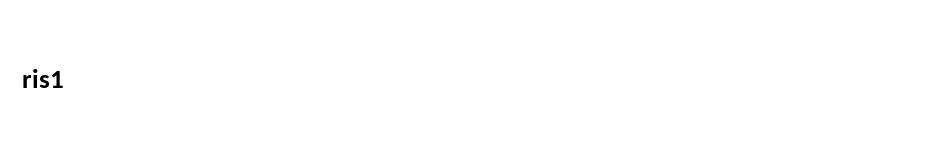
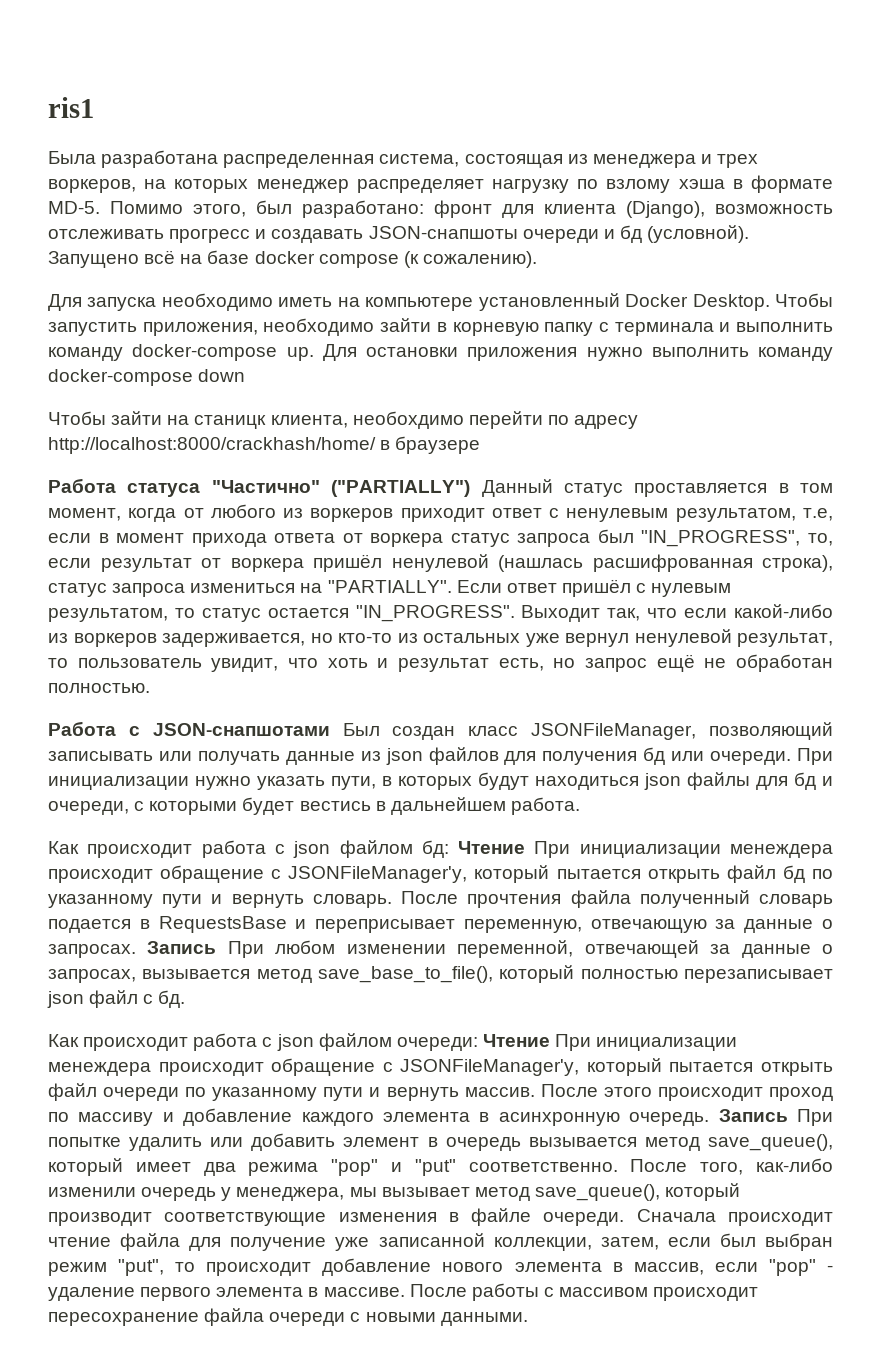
+ Была разработана распределенная система, состоящая из менеджера и трех воркеров, на которых менеджер распределяет нагрузку по взлому хэша в формате MD-5. Помимо этого, был разработано: фронт для клиента (Django), возможность отслеживать прогресс и создавать JSON-снапшоты очереди и бд (условной). Запущено всё на базе docker compose (к сожалению).
+ Для запуска необходимо иметь на компьютере установленный Docker Desktop. Чтобы запустить приложения, необходимо зайти в корневую папку с терминала и выполнить команду docker-compose up. Для остановки приложения нужно выполнить команду docker-compose down
+ Чтобы зайти на станицк клиента, необохдимо перейти по адресу http://localhost:8000/crackhash/home/ в браузере
+ Работа статуса "Частично" ("PARTIALLY") Данный статус проставляется в том момент, когда от любого из воркеров приходит ответ с ненулевым результатом, т.е, если в момент прихода ответа от воркера статус запроса был "IN_PROGRESS", то, если результат от воркера пришёл ненулевой (нашлась расшифрованная строка), статус запроса измениться на "PARTIALLY". Если ответ пришёл с нулевым результатом, то статус остается "IN_PROGRESS". Выходит так, что если какой-либо из воркеров задерживается, но кто-то из остальных уже вернул ненулевой результат, то пользователь увидит, что хоть и результат есть, но запрос ещё не обработан полностью.
+ Работа с JSON-снапшотами Был создан класс JSONFileManager, позволяющий записывать или получать данные из json файлов для получения бд или очереди. При инициализации нужно указать пути, в которых будут находиться json файлы для бд и очереди, с которыми будет вестись в дальнейшем работа.
+ Как происходит работа с json файлом бд: Чтение При инициализации менеждера происходит обращение с JSONFileManager'у, который пытается открыть файл бд по указанному пути и вернуть словарь. После прочтения файла полученный словарь подается в RequestsBase и переприсывает переменную, отвечающую за данные о запросах. Запись При любом изменении переменной, отвечающей за данные о запросах, вызывается метод save_base_to_file(), который полностью перезаписывает json файл с бд.
+ Как происходит работа с json файлом очереди: Чтение При инициализации менеждера происходит обращение с JSONFileManager'у, который пытается открыть файл очереди по указанному пути и вернуть массив. После этого происходит проход по массиву и добавление каждого элемента в асинхронную очередь. Запись При попытке удалить или добавить элемент в очередь вызывается метод save_queue(), который имеет два режима "pop" и "put" соответственно. После того, как-либо изменили очередь у менеджера, мы вызывает метод save_queue(), который производит соответствующие изменения в файле очереди. Сначала происходит чтение файла для получение уже записанной коллекции, затем, если был выбран режим "put", то происходит добавление нового элемента в массив, если "pop" - удаление первого элемента в массиве. После работы с массивом происходит пересохранение файла очереди с новыми данными.

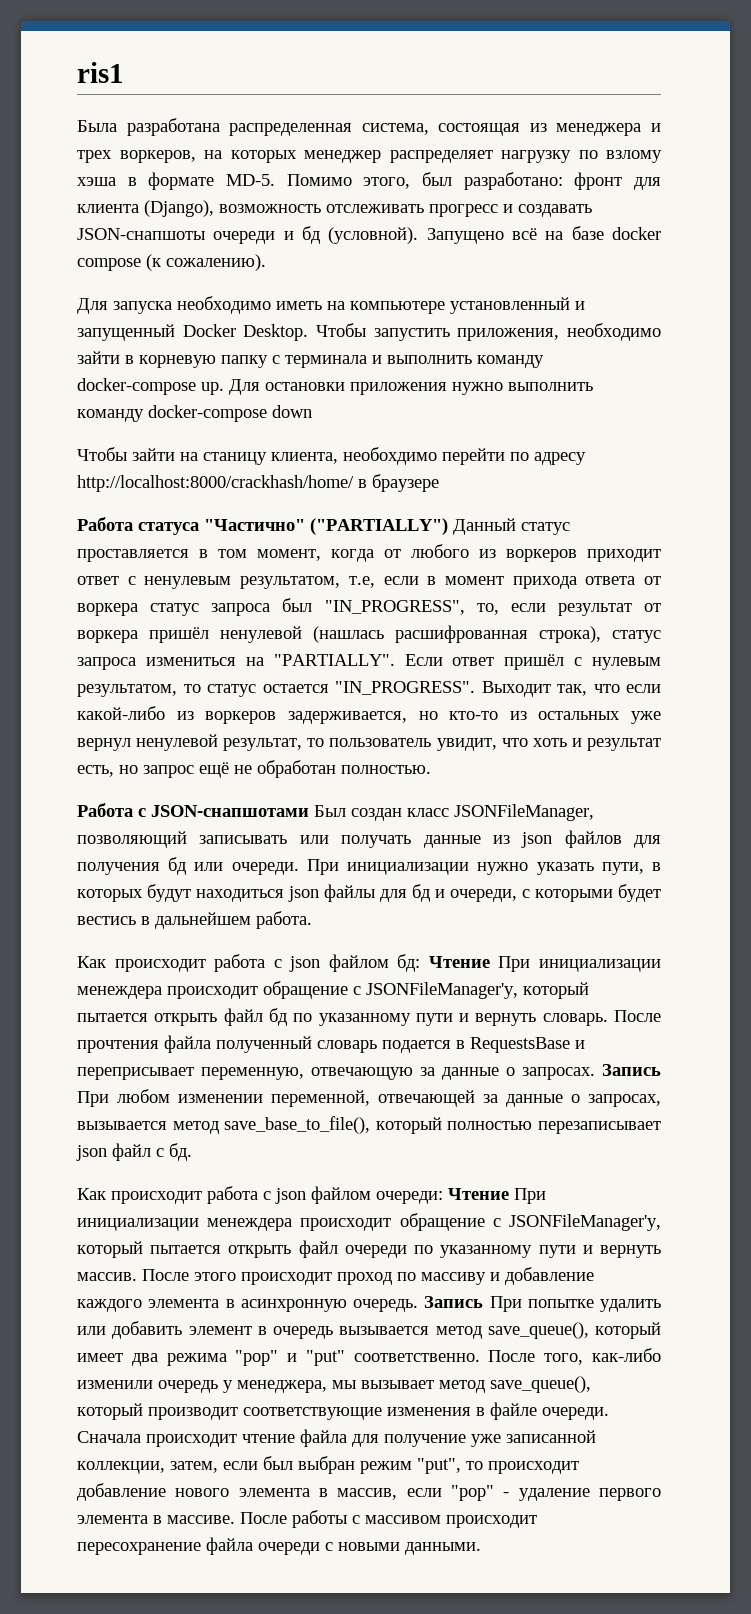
- Для запуска необходимо иметь на компьютере установленный Docker Desktop.
+ Для запуска необходимо иметь на компьютере установленный и запущенный Docker Desktop.
- Чтобы зайти на станицк клиента, необохдимо перейти по адресу http://localhost:8000/crackhash/home/ в браузере
+ Чтобы зайти на станицу клиента, необохдимо перейти по адресу http://localhost:8000/crackhash/home/ в браузере

